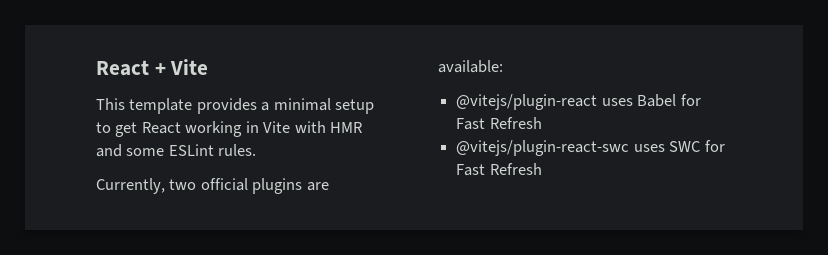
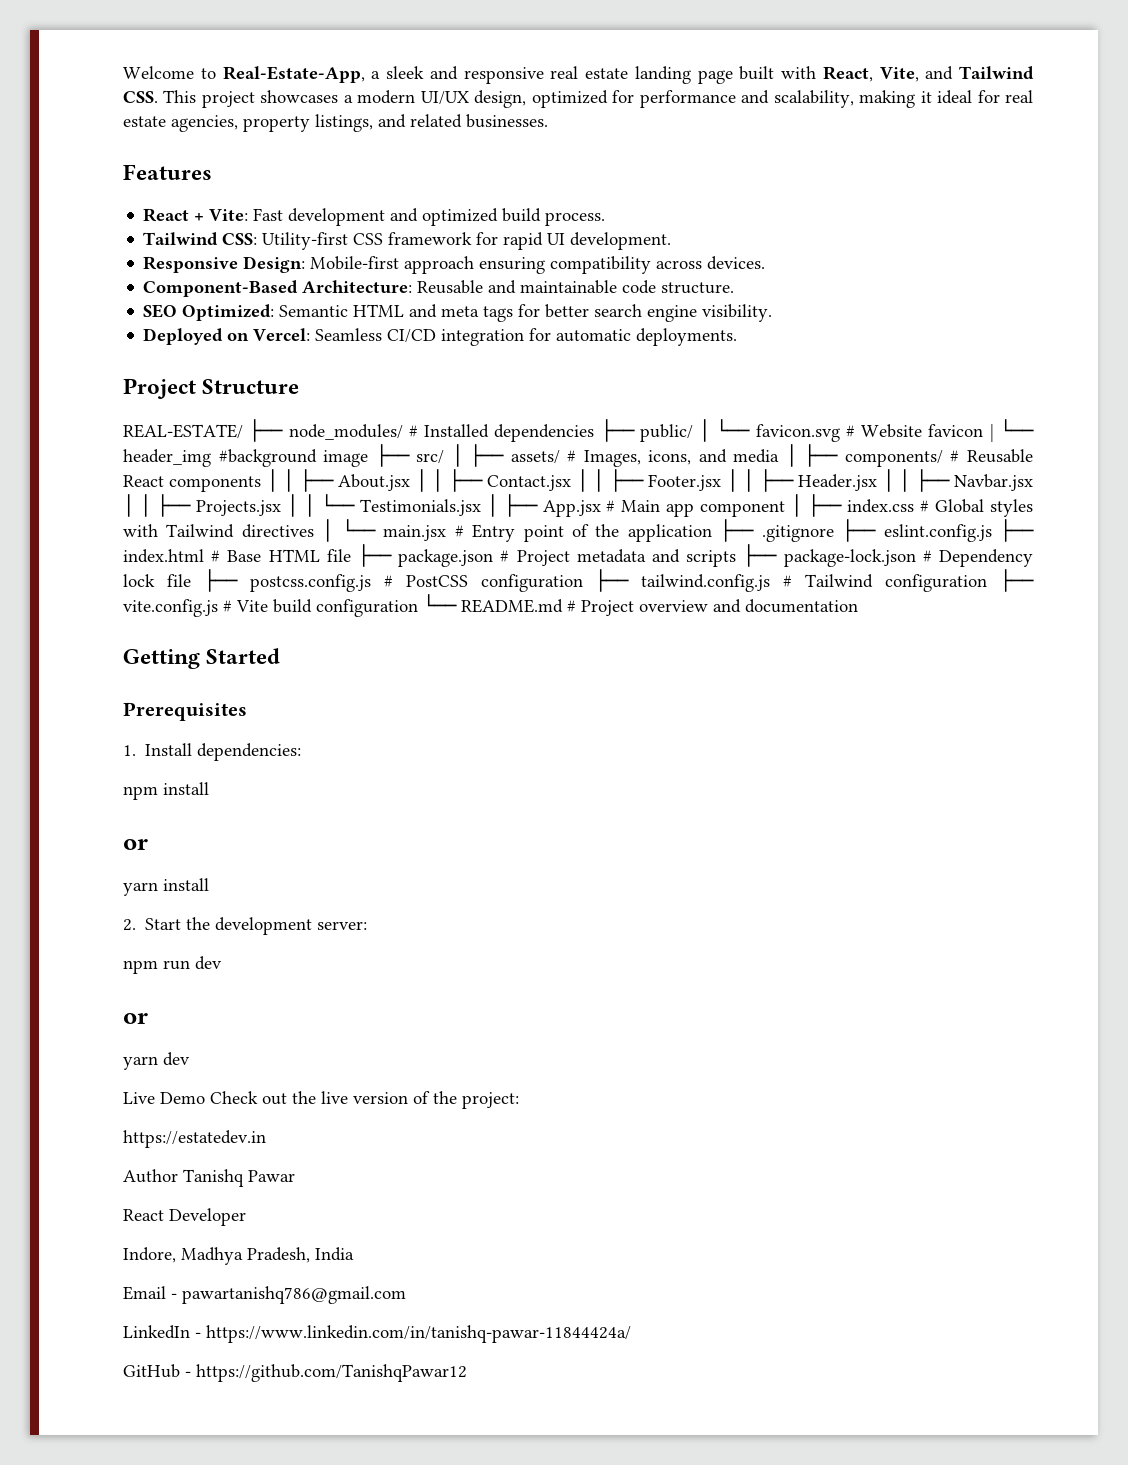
- React + Vite
- This template provides a minimal setup to get React working in Vite with HMR and some ESLint rules.
- Currently, two official plugins are available:
- @vitejs/plugin-react uses Babel for Fast Refresh
- @vitejs/plugin-react-swc uses SWC for Fast Refresh
+ Welcome to Real-Estate-App, a sleek and responsive real estate landing page built with React, Vite, and Tailwind CSS. This project showcases a modern UI/UX design, optimized for performance and scalability, making it ideal for real estate agencies, property listings, and related businesses.
+ Features
+ React + Vite: Fast development and optimized build process.
+ Tailwind CSS: Utility-first CSS framework for rapid UI development.
+ Responsive Design: Mobile-first approach ensuring compatibility across devices.
+ Component-Based Architecture: Reusable and maintainable code structure.
+ SEO Optimized: Semantic HTML and meta tags for better search engine visibility.
+ Deployed on Vercel: Seamless CI/CD integration for automatic deployments.
+ Project Structure
+ REAL-ESTATE/ ├── node_modules/ # Installed dependencies ├── public/ │ └── favicon.svg # Website favicon | └── header_img #background image ├── src/ │ ├── assets/ # Images, icons, and media │ ├── components/ # Reusable React components │ │ ├── About.jsx │ │ ├── Contact.jsx │ │ ├── Footer.jsx │ │ ├── Header.jsx │ │ ├── Navbar.jsx │ │ ├── Projects.jsx │ │ └── Testimonials.jsx │ ├── App.jsx # Main app component │ ├── index.css # Global styles with Tailwind directives │ └── main.jsx # Entry point of the application ├── .gitignore ├── eslint.config.js ├── index.html # Base HTML file ├── package.json # Project metadata and scripts ├── package-lock.json # Dependency lock file ├── postcss.config.js # PostCSS configuration ├── tailwind.config.js # Tailwind configuration ├── vite.config.js # Vite build configuration └── README.md # Project overview and documentation
+ Getting Started
+ Prerequisites
+ 1. Install dependencies:
+ npm install
+ or
+ yarn install
+ 2. Start the development server:
+ npm run dev
+ or
+ yarn dev
+ Live Demo Check out the live version of the project:
+ https://estatedev.in
+ Author Tanishq Pawar
+ React Developer
+ Indore, Madhya Pradesh, India
+ Email - pawartanishq786@gmail.com
+ LinkedIn - https://www.linkedin.com/in/tanishq-pawar-11844424a/
+ GitHub - https://github.com/TanishqPawar12

